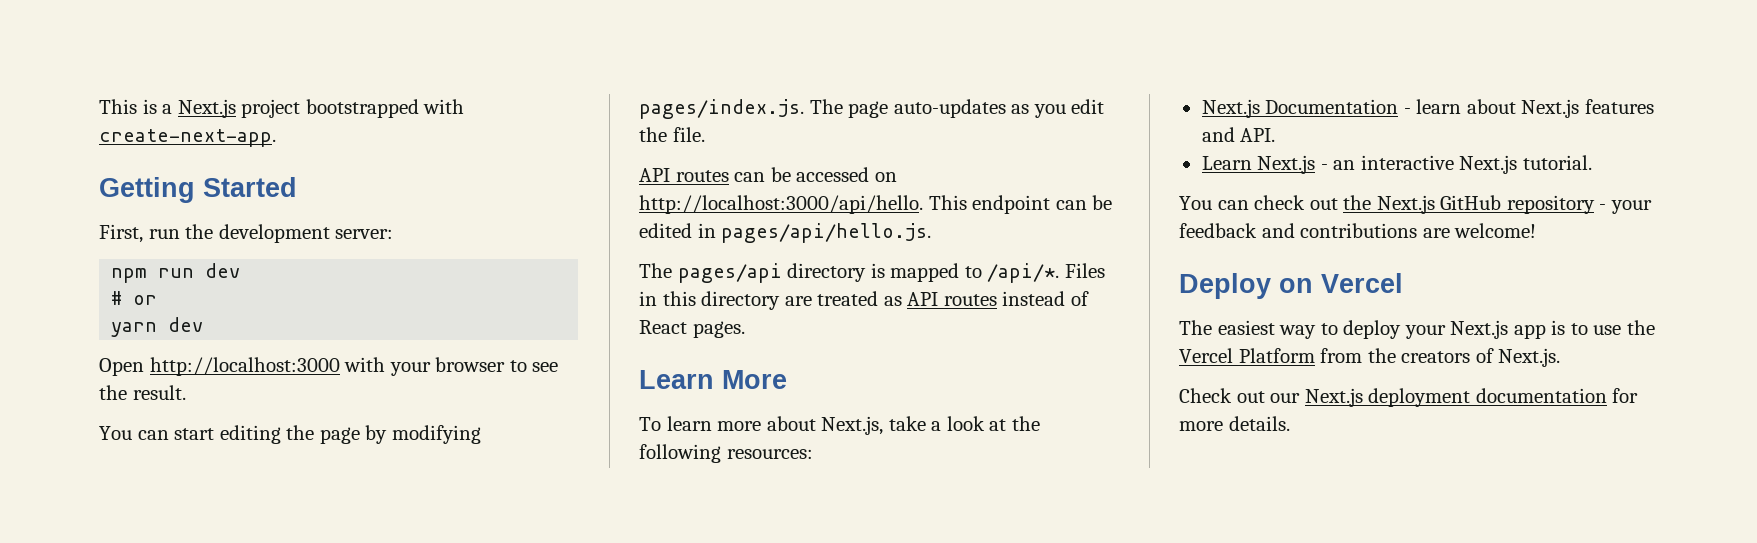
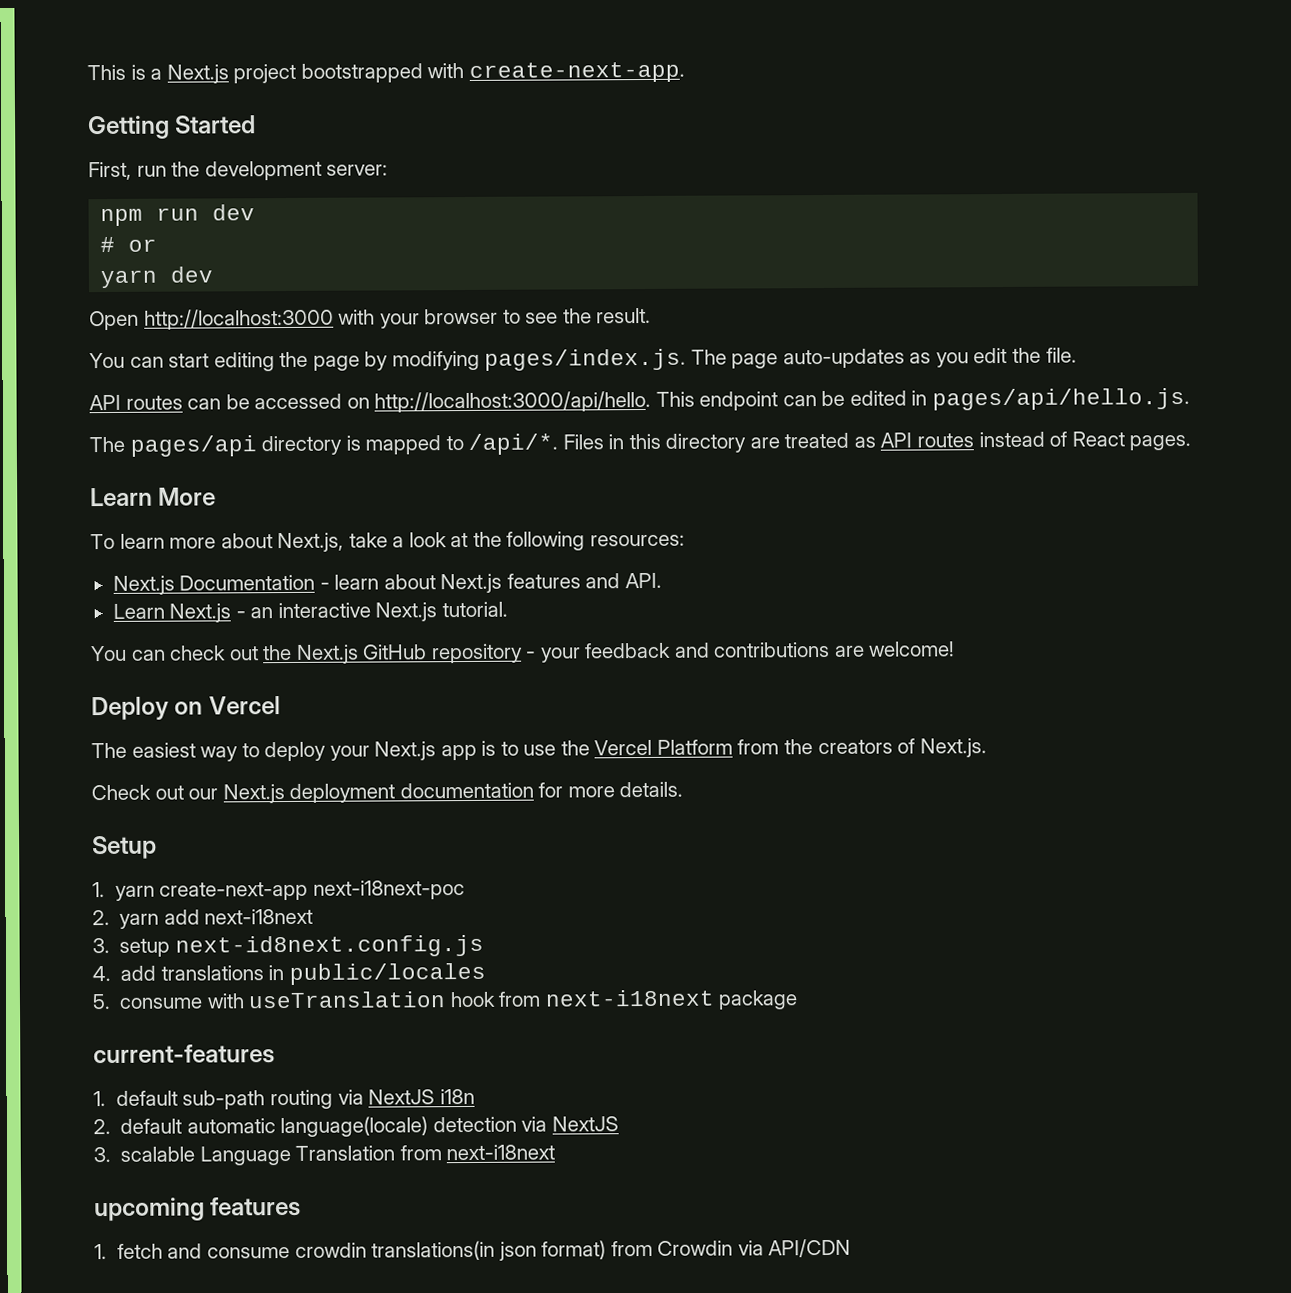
+ Setup
+ 1. yarn create-next-app next-i18next-poc
+ 2. yarn add next-i18next
+ 3. setup next-id8next.config.js
+ 4. add translations in public/locales
+ 5. consume with useTranslation hook from next-i18next package
+ current-features
+ 1. default sub-path routing via NextJS i18n
+ 2. default automatic language(locale) detection via NextJS
+ 3. scalable Language Translation from next-i18next
+ upcoming features
+ 1. fetch and consume crowdin translations(in json format) from Crowdin via API/CDN

